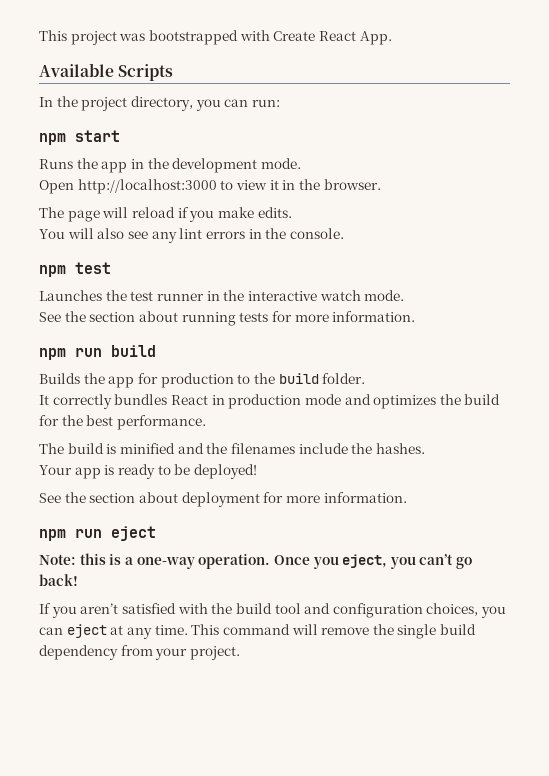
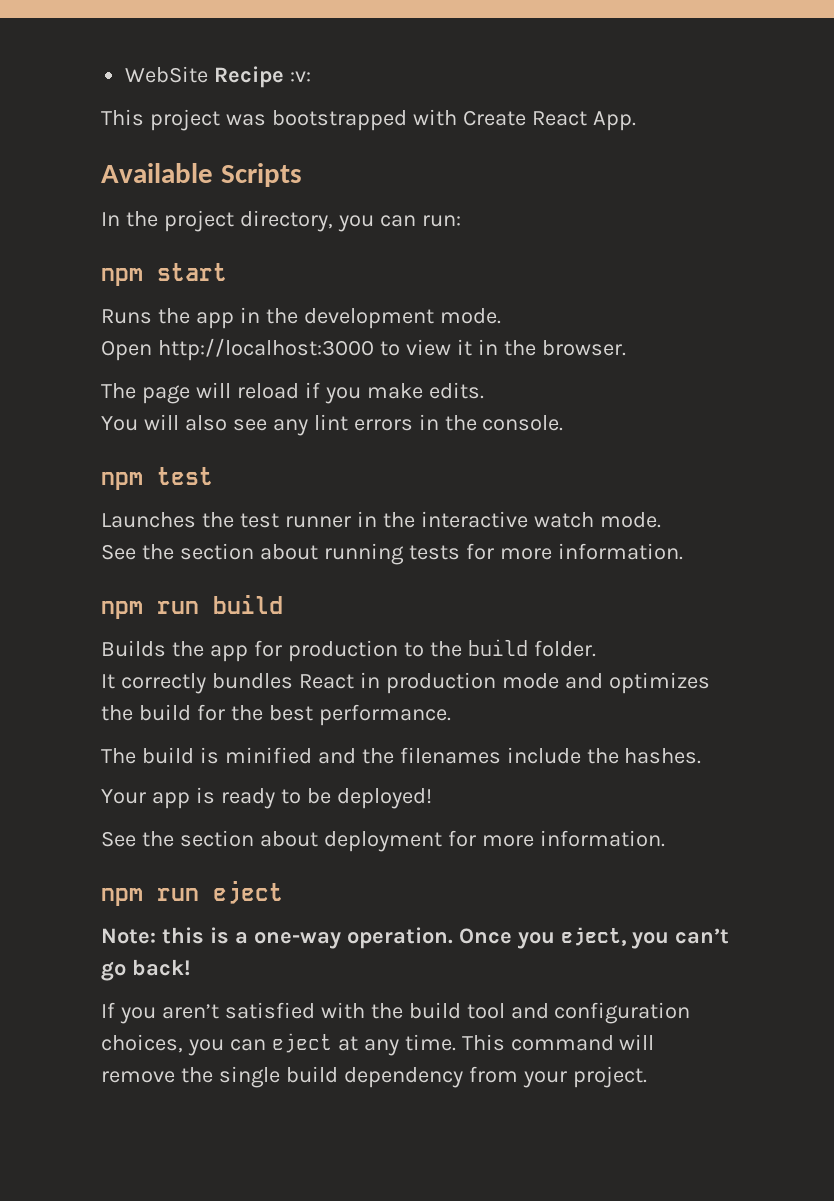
+ WebSite Recipe :v:

